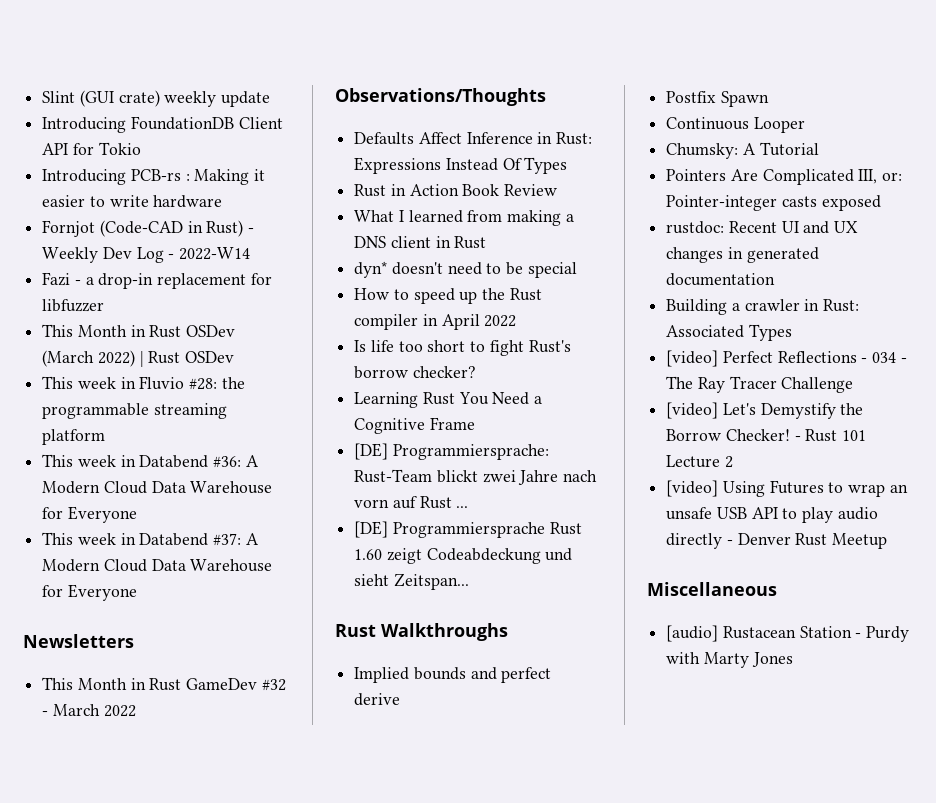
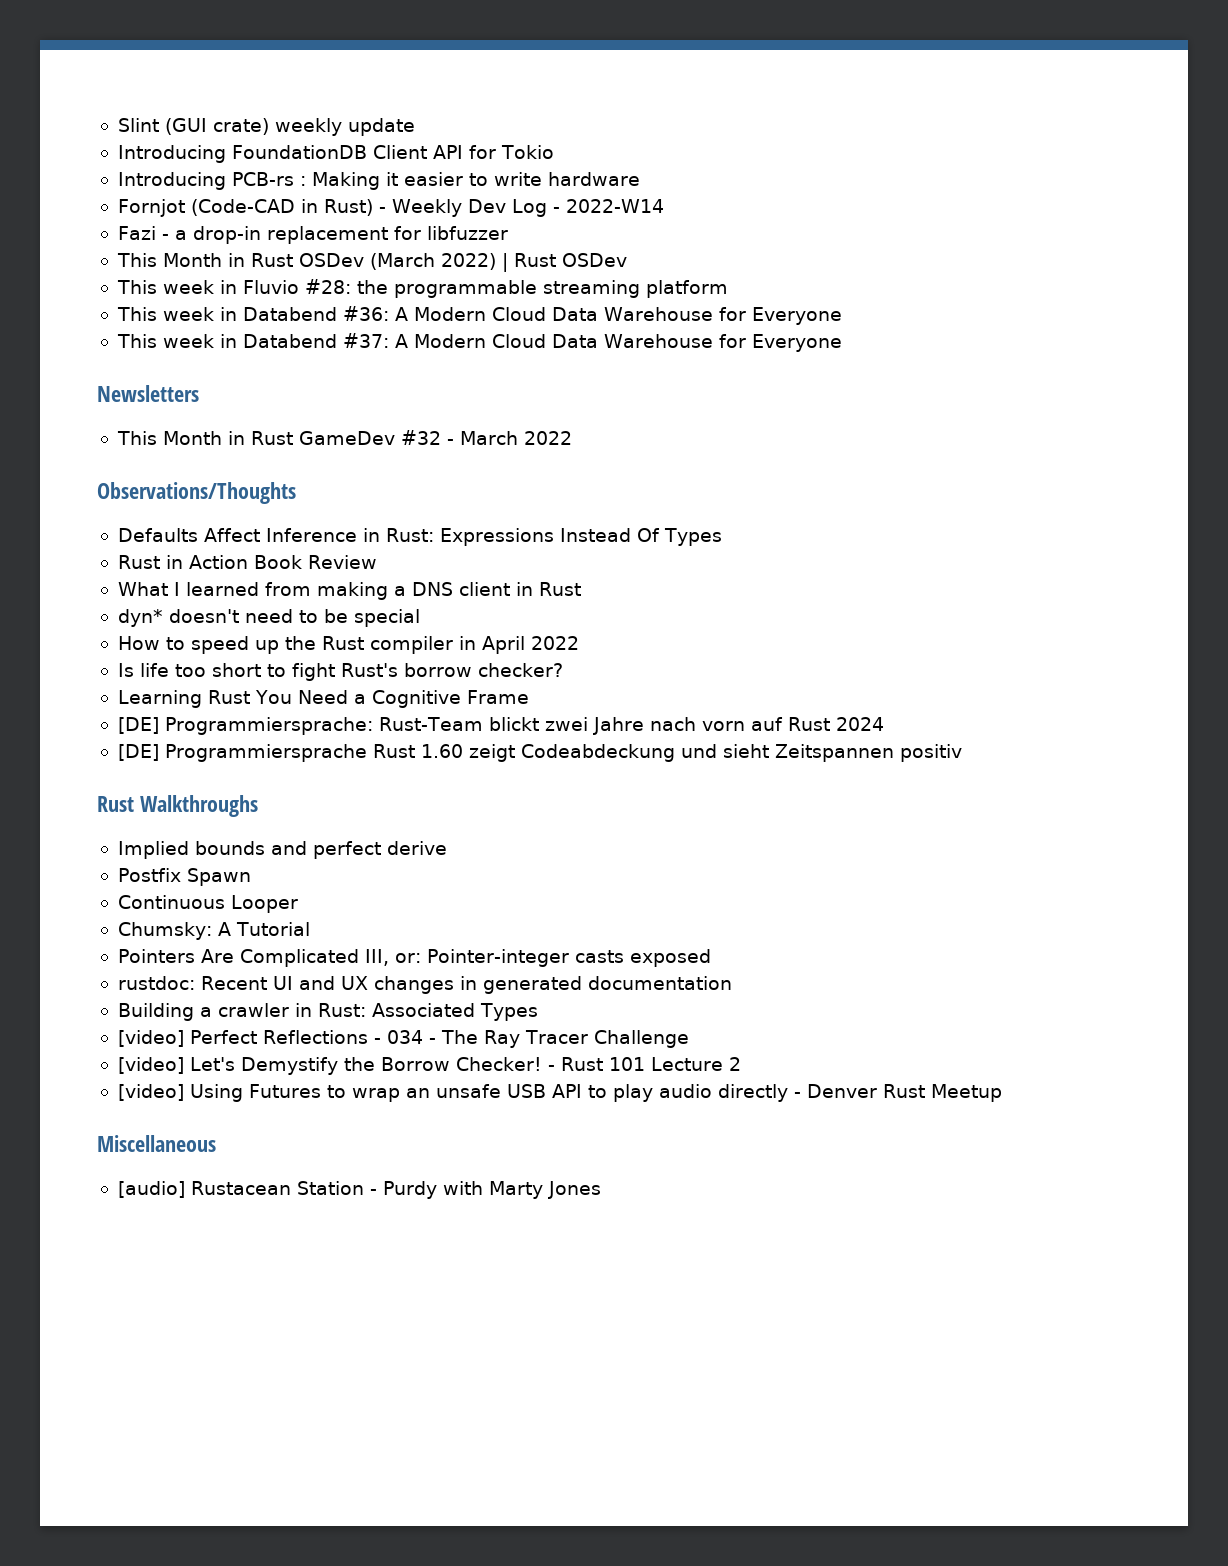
- [DE] Programmiersprache: Rust-Team blickt zwei Jahre nach vorn auf Rust ...
+ [DE] Programmiersprache: Rust-Team blickt zwei Jahre nach vorn auf Rust 2024
- [DE] Programmiersprache Rust 1.60 zeigt Codeabdeckung und sieht Zeitspan...
+ [DE] Programmiersprache Rust 1.60 zeigt Codeabdeckung und sieht Zeitspannen positiv

